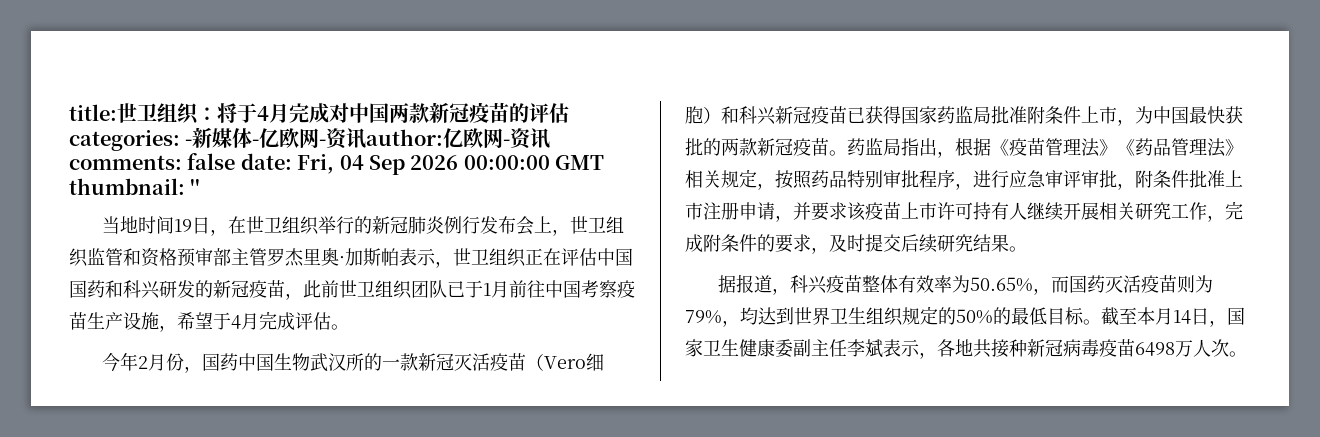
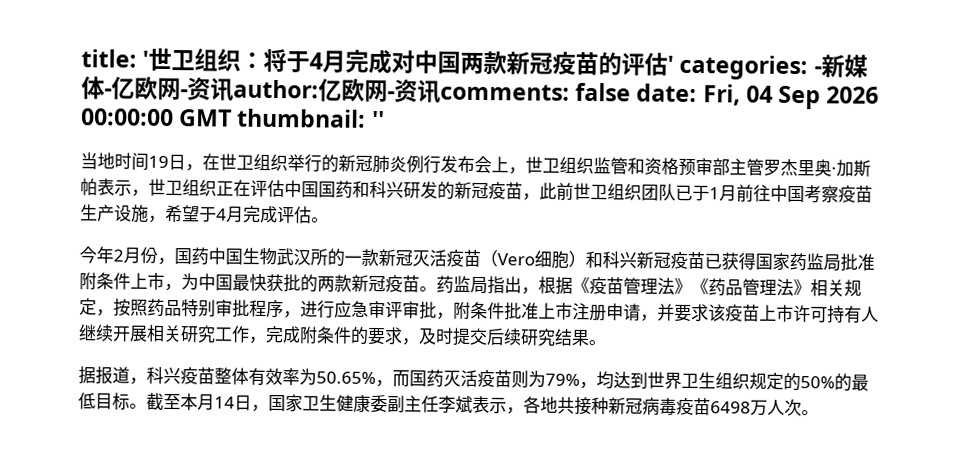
- title:世卫组织：将于4月完成对中国两款新冠疫苗的评估categories: -新媒体-亿欧网-资讯author:亿欧网-资讯comments: false date: Fri, 04 Sep 2026 00:00:00 GMT thumbnail: ''
+ title: '世卫组织：将于4月完成对中国两款新冠疫苗的评估' categories: -新媒体-亿欧网-资讯author:亿欧网-资讯comments: false date: Fri, 04 Sep 2026 00:00:00 GMT thumbnail: ''

